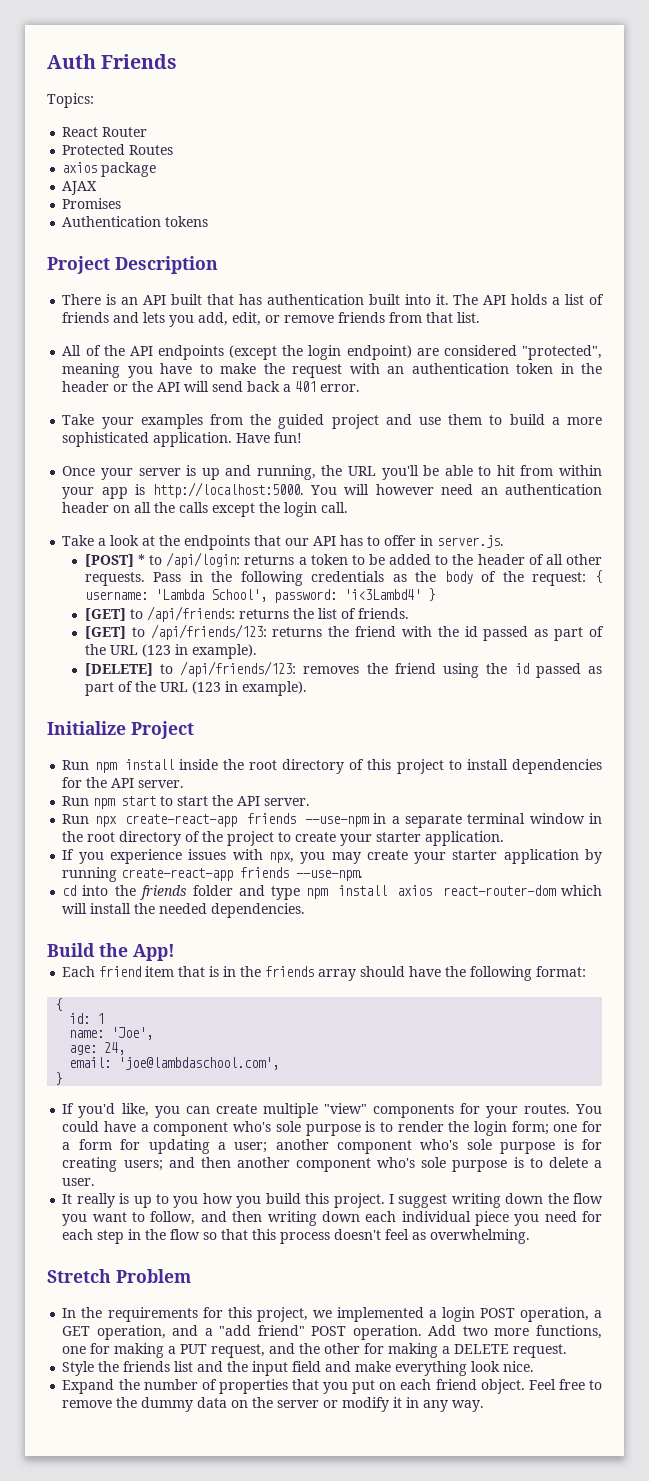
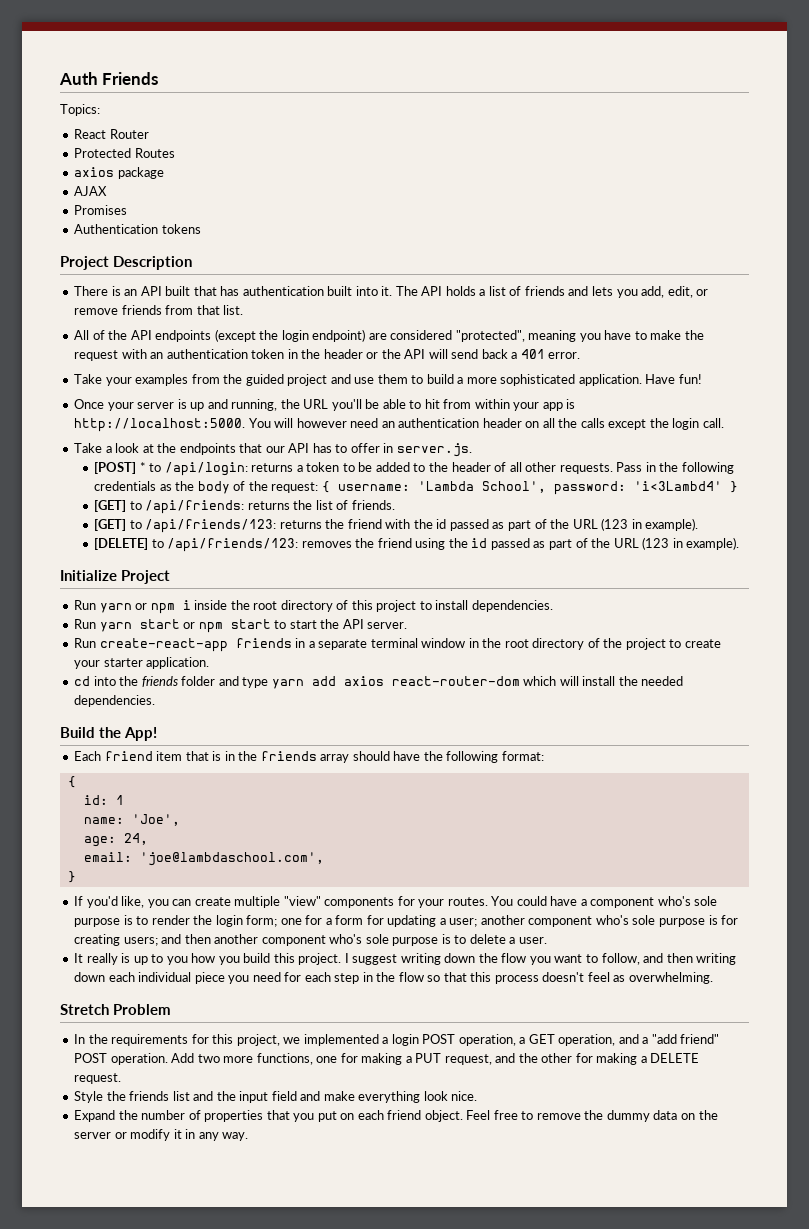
- Run npm install inside the root directory of this project to install dependencies for the API server.
- Run npm start to start the API server.
+ Run yarn or npm i inside the root directory of this project to install dependencies.
+ Run yarn start or npm start to start the API server.
- Run npx create-react-app friends --use-npm in a separate terminal window in the root directory of the project to create your starter application.
+ Run create-react-app friends in a separate terminal window in the root directory of the project to create your starter application.
- If you experience issues with npx, you may create your starter application by running create-react-app friends --use-npm.
- cd into the friends folder and type npm install axios react-router-dom which will install the needed dependencies.
+ cd into the friends folder and type yarn add axios react-router-dom which will install the needed dependencies.

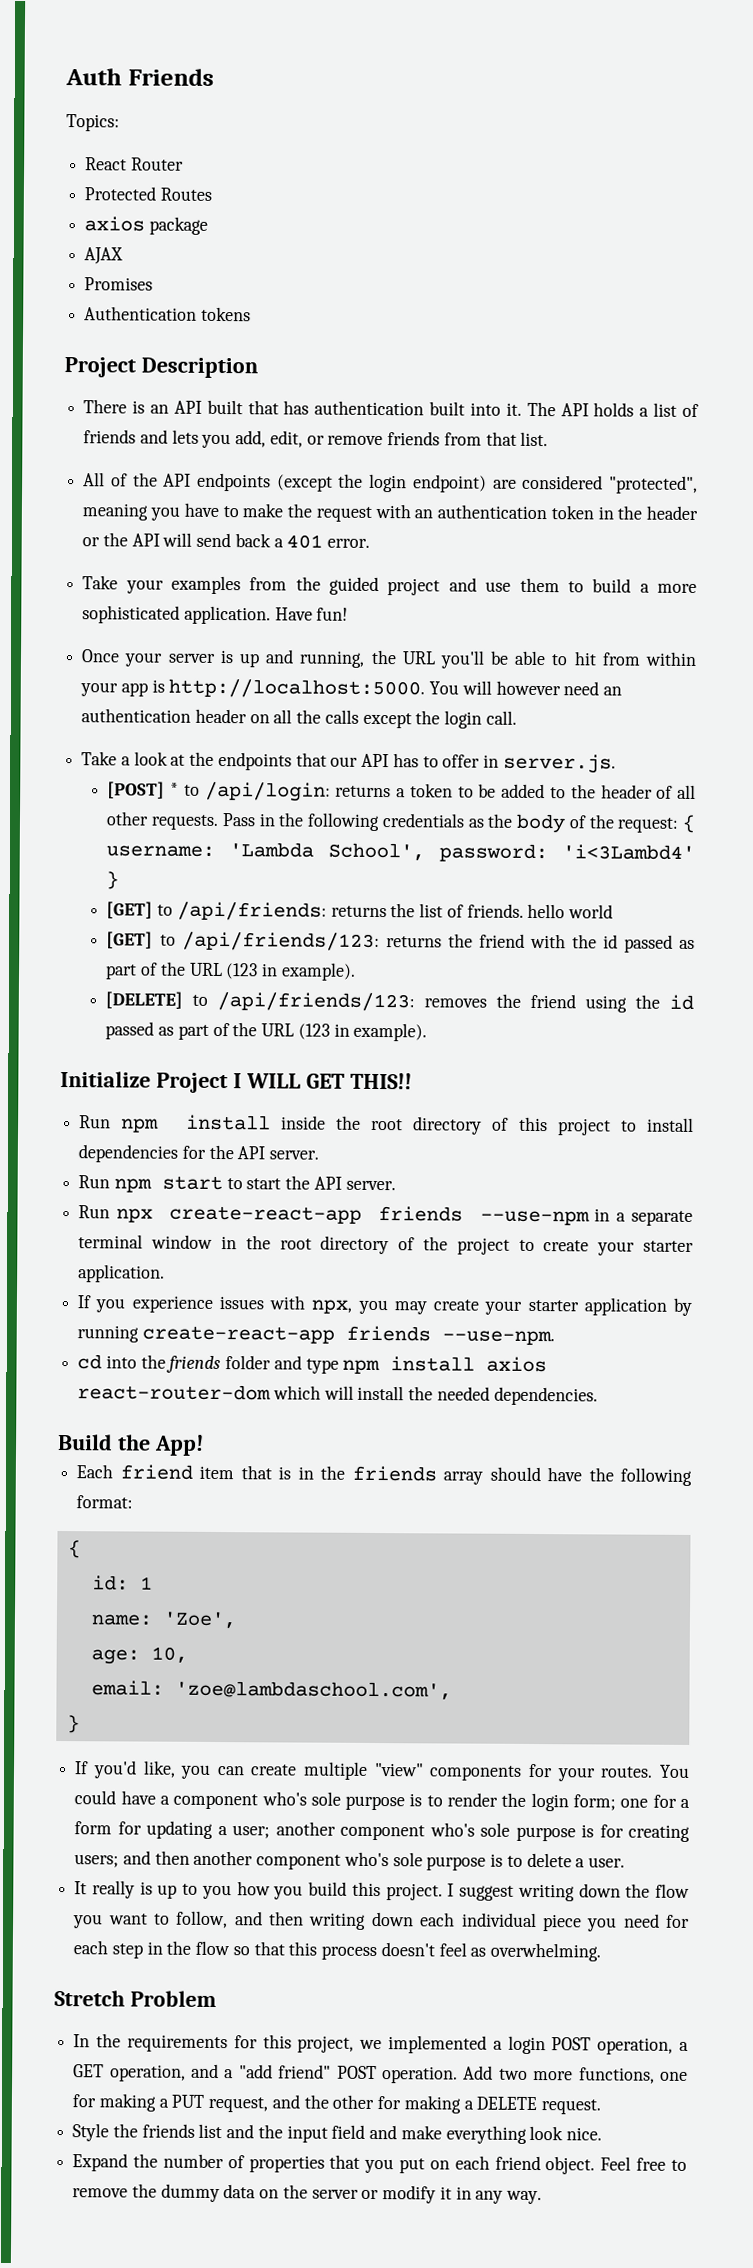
- [GET] to /api/friends: returns the list of friends.
+ [GET] to /api/friends: returns the list of friends. hello world
- Initialize Project
- Run yarn or npm i inside the root directory of this project to install dependencies.
- Run yarn start or npm start to start the API server.
+ Initialize Project I WILL GET THIS!!
+ Run npm install inside the root directory of this project to install dependencies for the API server.
+ Run npm start to start the API server.
- Run create-react-app friends in a separate terminal window in the root directory of the project to create your starter application.
+ Run npx create-react-app friends --use-npm in a separate terminal window in the root directory of the project to create your starter application.
+ If you experience issues with npx, you may create your starter application by running create-react-app friends --use-npm.
- cd into the friends folder and type yarn add axios react-router-dom which will install the needed dependencies.
+ cd into the friends folder and type npm install axios react-router-dom which will install the needed dependencies.
- name: 'Joe',
+ name: 'Zoe',
- age: 24,
+ age: 10,
- email: 'joe@lambdaschool.com',
+ email: 'zoe@lambdaschool.com',

